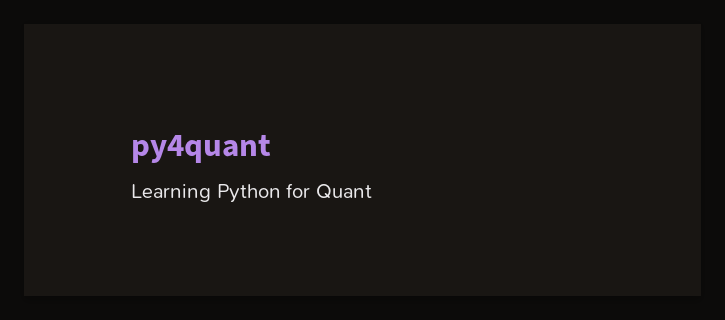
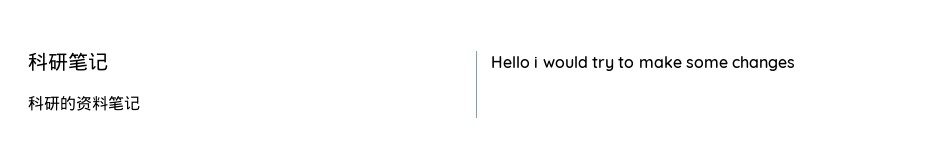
- py4quant
- Learning Python for Quant
+ 科研笔记
+ 科研的资料笔记
+ Hello i would try to make some changes

